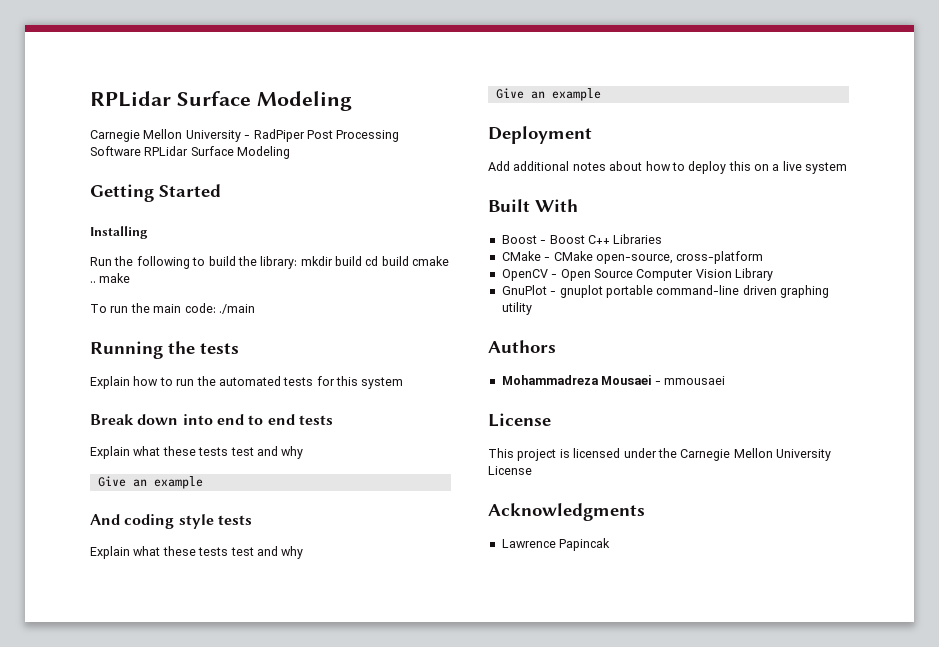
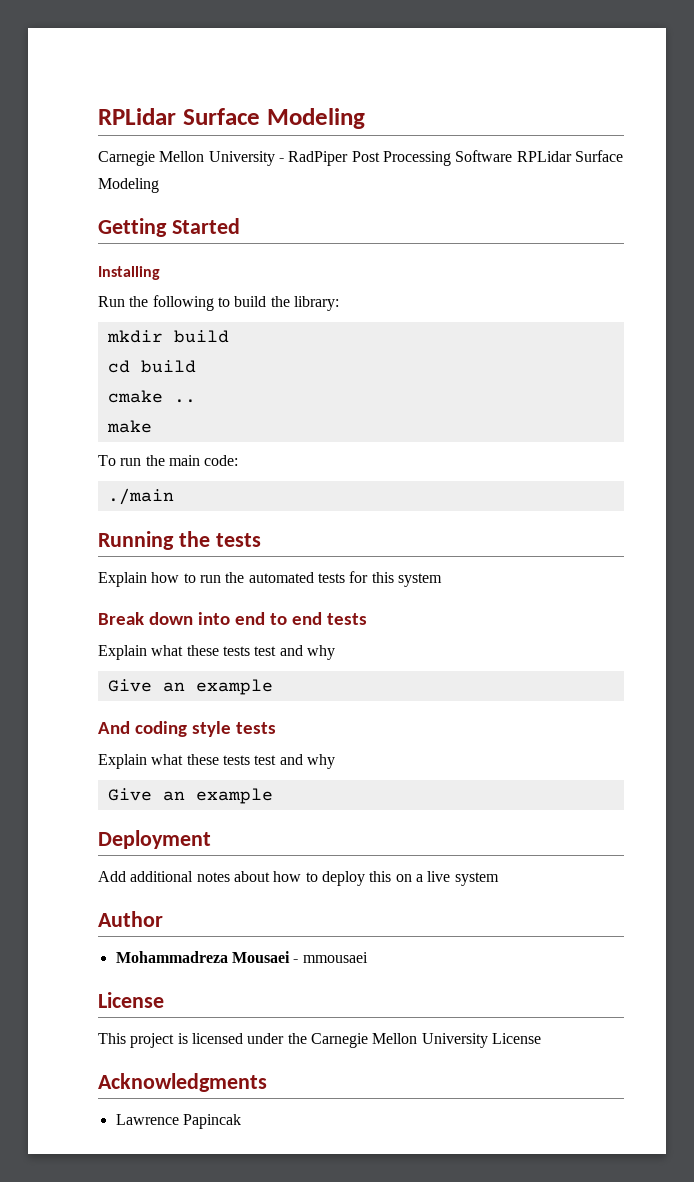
- Run the following to build the library: mkdir build cd build cmake .. make
+ Run the following to build the library:
+ mkdir build
+ cd build
+ cmake ..
+ make
- To run the main code: ./main
+ To run the main code:
+ ./main
- Built With
- Boost - Boost C++ Libraries
- CMake - CMake open-source, cross-platform
- OpenCV - Open Source Computer Vision Library
- GnuPlot - gnuplot portable command-line driven graphing utility
- Authors
+ Author

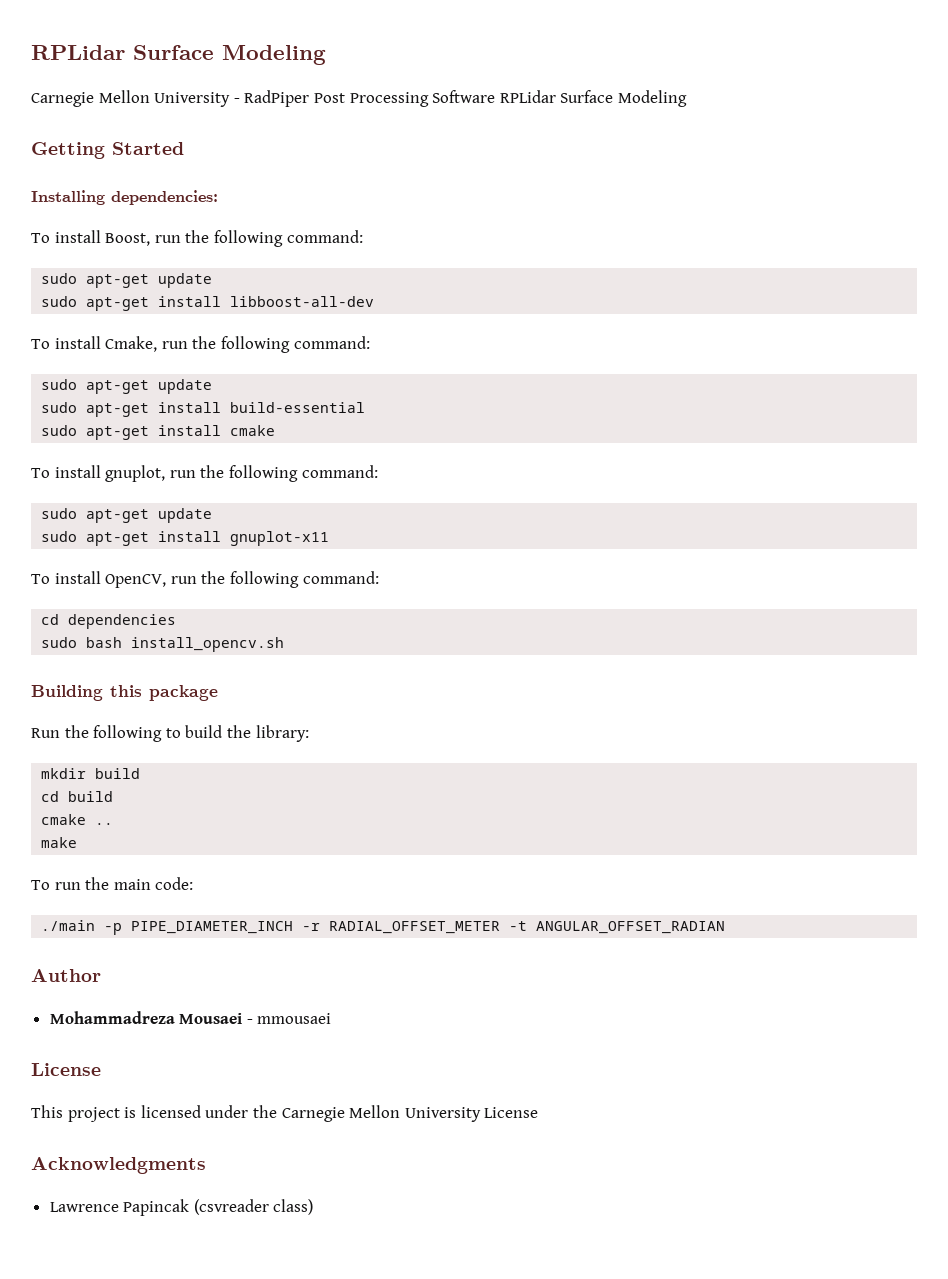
- Installing
+ Installing dependencies:
+ To install Boost, run the following command:
+ sudo apt-get update
+ sudo apt-get install libboost-all-dev
+ To install Cmake, run the following command:
+ sudo apt-get update
+ sudo apt-get install build-essential
+ sudo apt-get install cmake
+ To install gnuplot, run the following command:
+ sudo apt-get update
+ sudo apt-get install gnuplot-x11
+ To install OpenCV, run the following command:
+ cd dependencies
+ sudo bash install_opencv.sh
+ Building this package
- ./main
- Running the tests
- Explain how to run the automated tests for this system
- Break down into end to end tests
- Explain what these tests test and why
- Give an example
- And coding style tests
- Explain what these tests test and why
- Give an example
- Deployment
- Add additional notes about how to deploy this on a live system
+ ./main -p PIPE_DIAMETER_INCH -r RADIAL_OFFSET_METER -t ANGULAR_OFFSET_RADIAN
- Lawrence Papincak
+ Lawrence Papincak (csvreader class)

